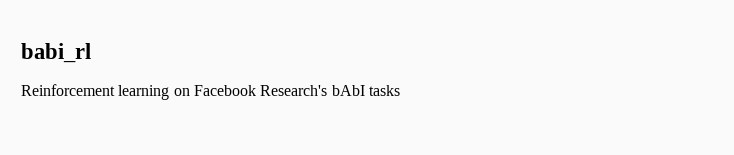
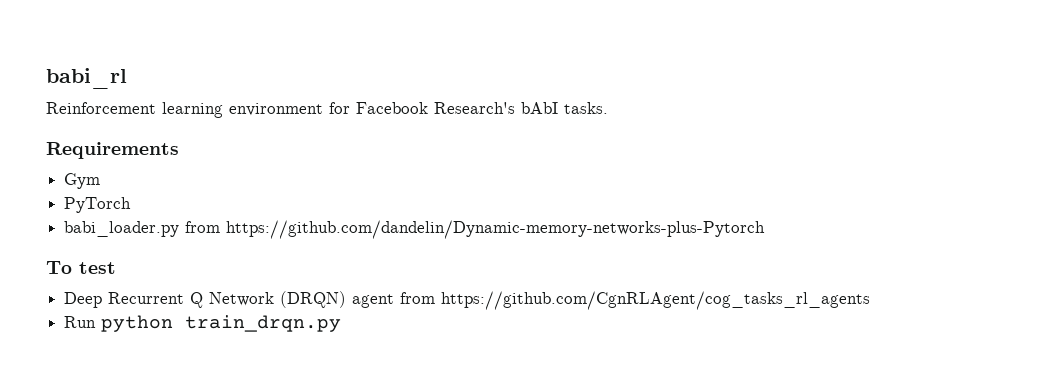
- Reinforcement learning on Facebook Research's bAbI tasks
+ Reinforcement learning environment for Facebook Research's bAbI tasks.
+ Requirements
+ Gym
+ PyTorch
+ babi_loader.py from https://github.com/dandelin/Dynamic-memory-networks-plus-Pytorch
+ To test
+ Deep Recurrent Q Network (DRQN) agent from https://github.com/CgnRLAgent/cog_tasks_rl_agents
+ Run python train_drqn.py

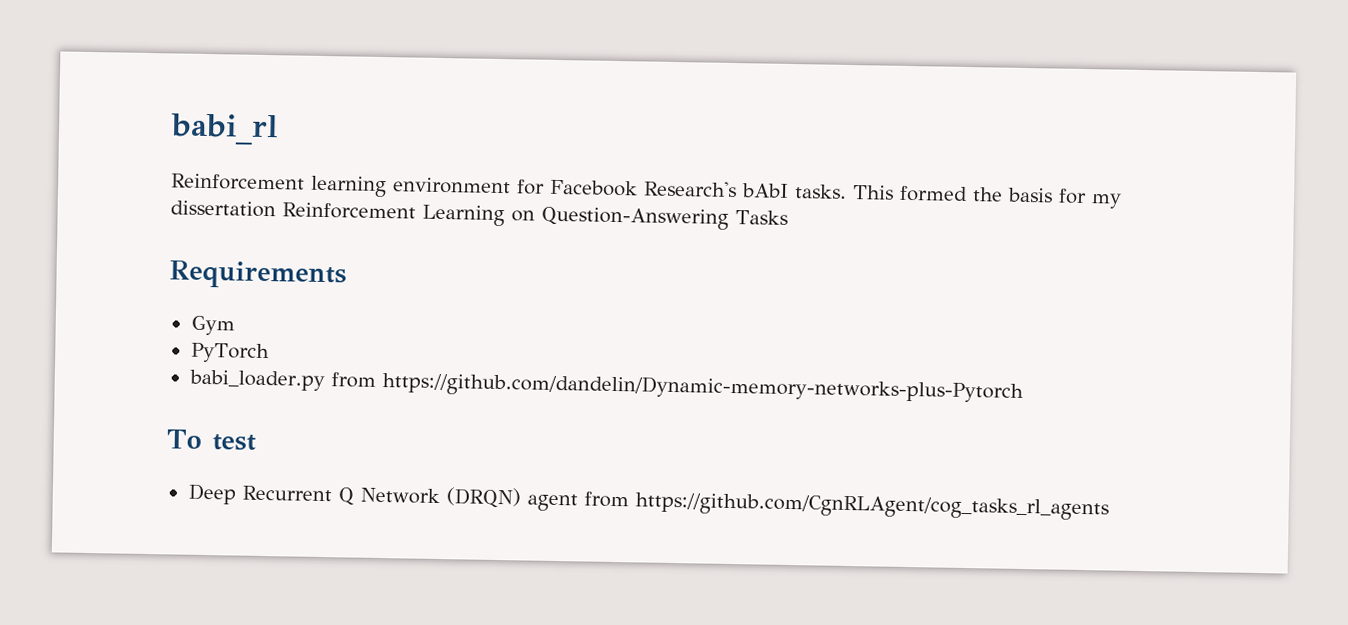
+ This formed the basis for my dissertation Reinforcement Learning on Question-Answering Tasks
- Run python train_drqn.py

